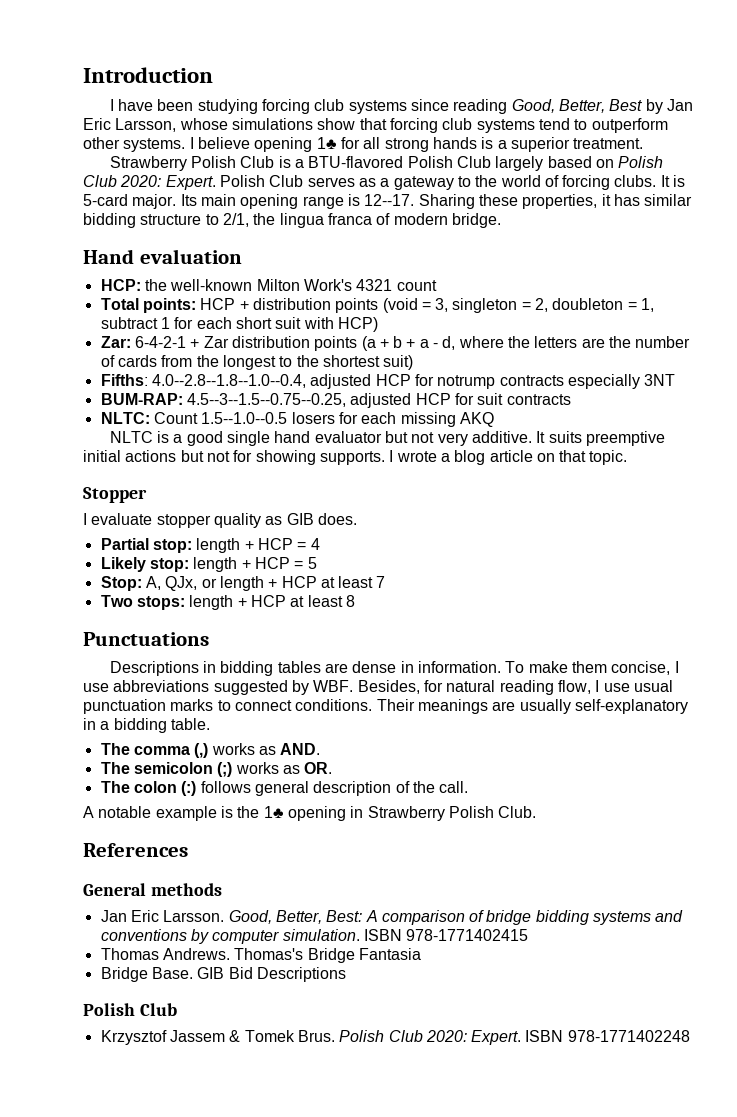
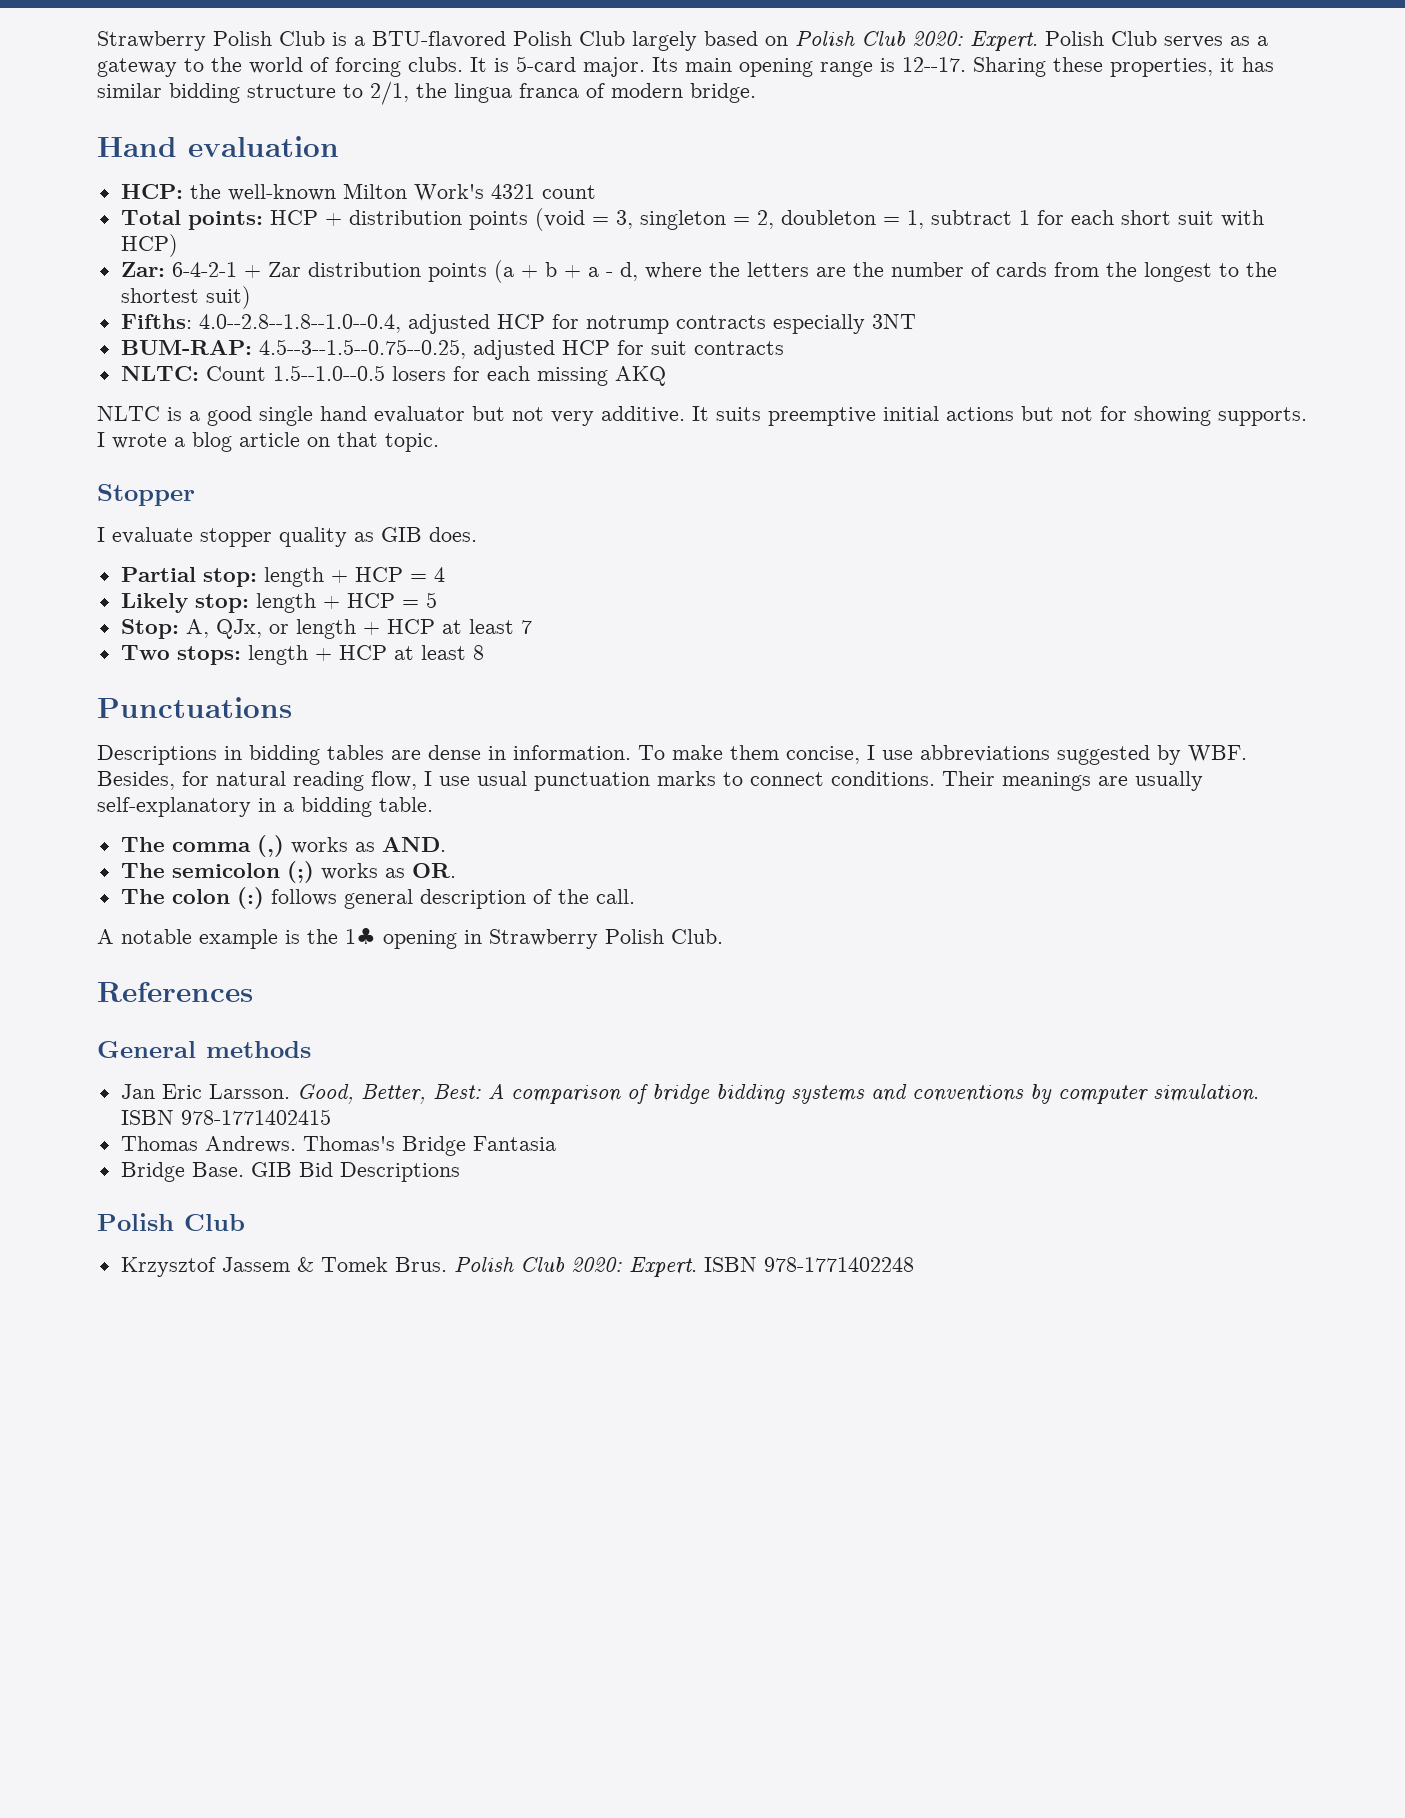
- Introduction
- I have been studying forcing club systems since reading Good, Better, Best by Jan Eric Larsson, whose simulations show that forcing club systems tend to outperform other systems. I believe opening 1♣ for all strong hands is a superior treatment.

